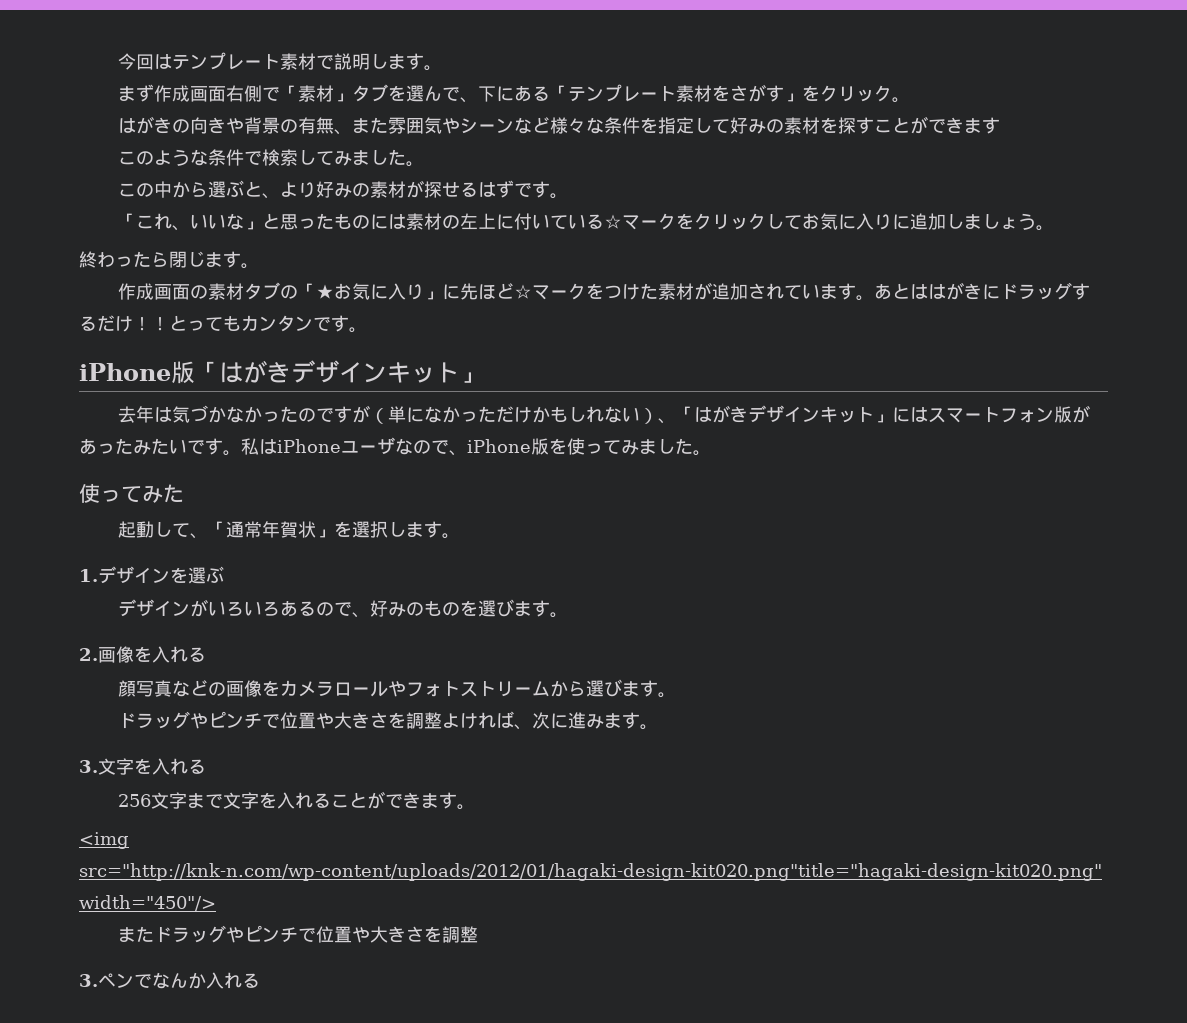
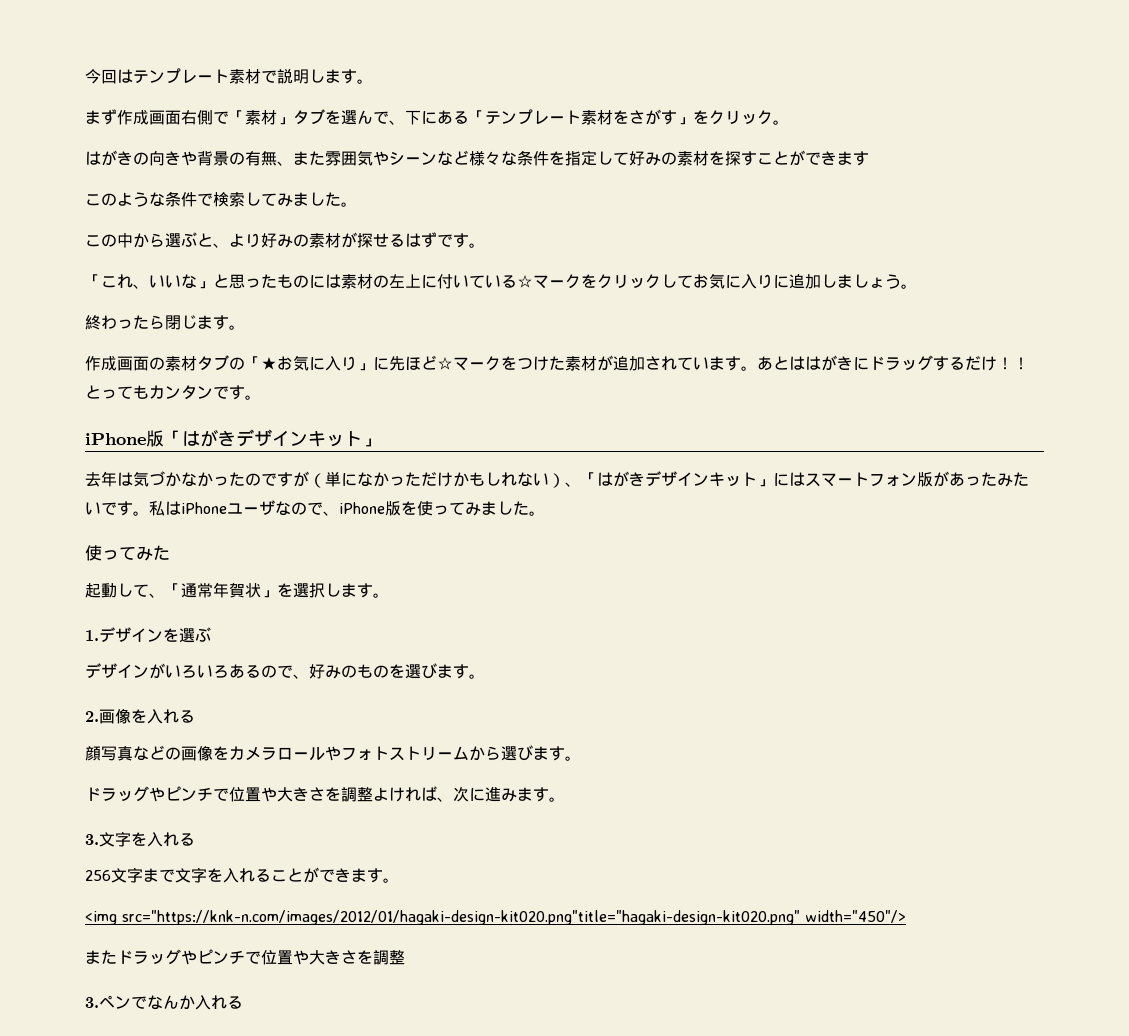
- <img src="http://knk-n.com/wp-content/uploads/2012/01/hagaki-design-kit020.png"title="hagaki-design-kit020.png" width="450"/>
+ <img src="https://knk-n.com/images/2012/01/hagaki-design-kit020.png"title="hagaki-design-kit020.png" width="450"/>

